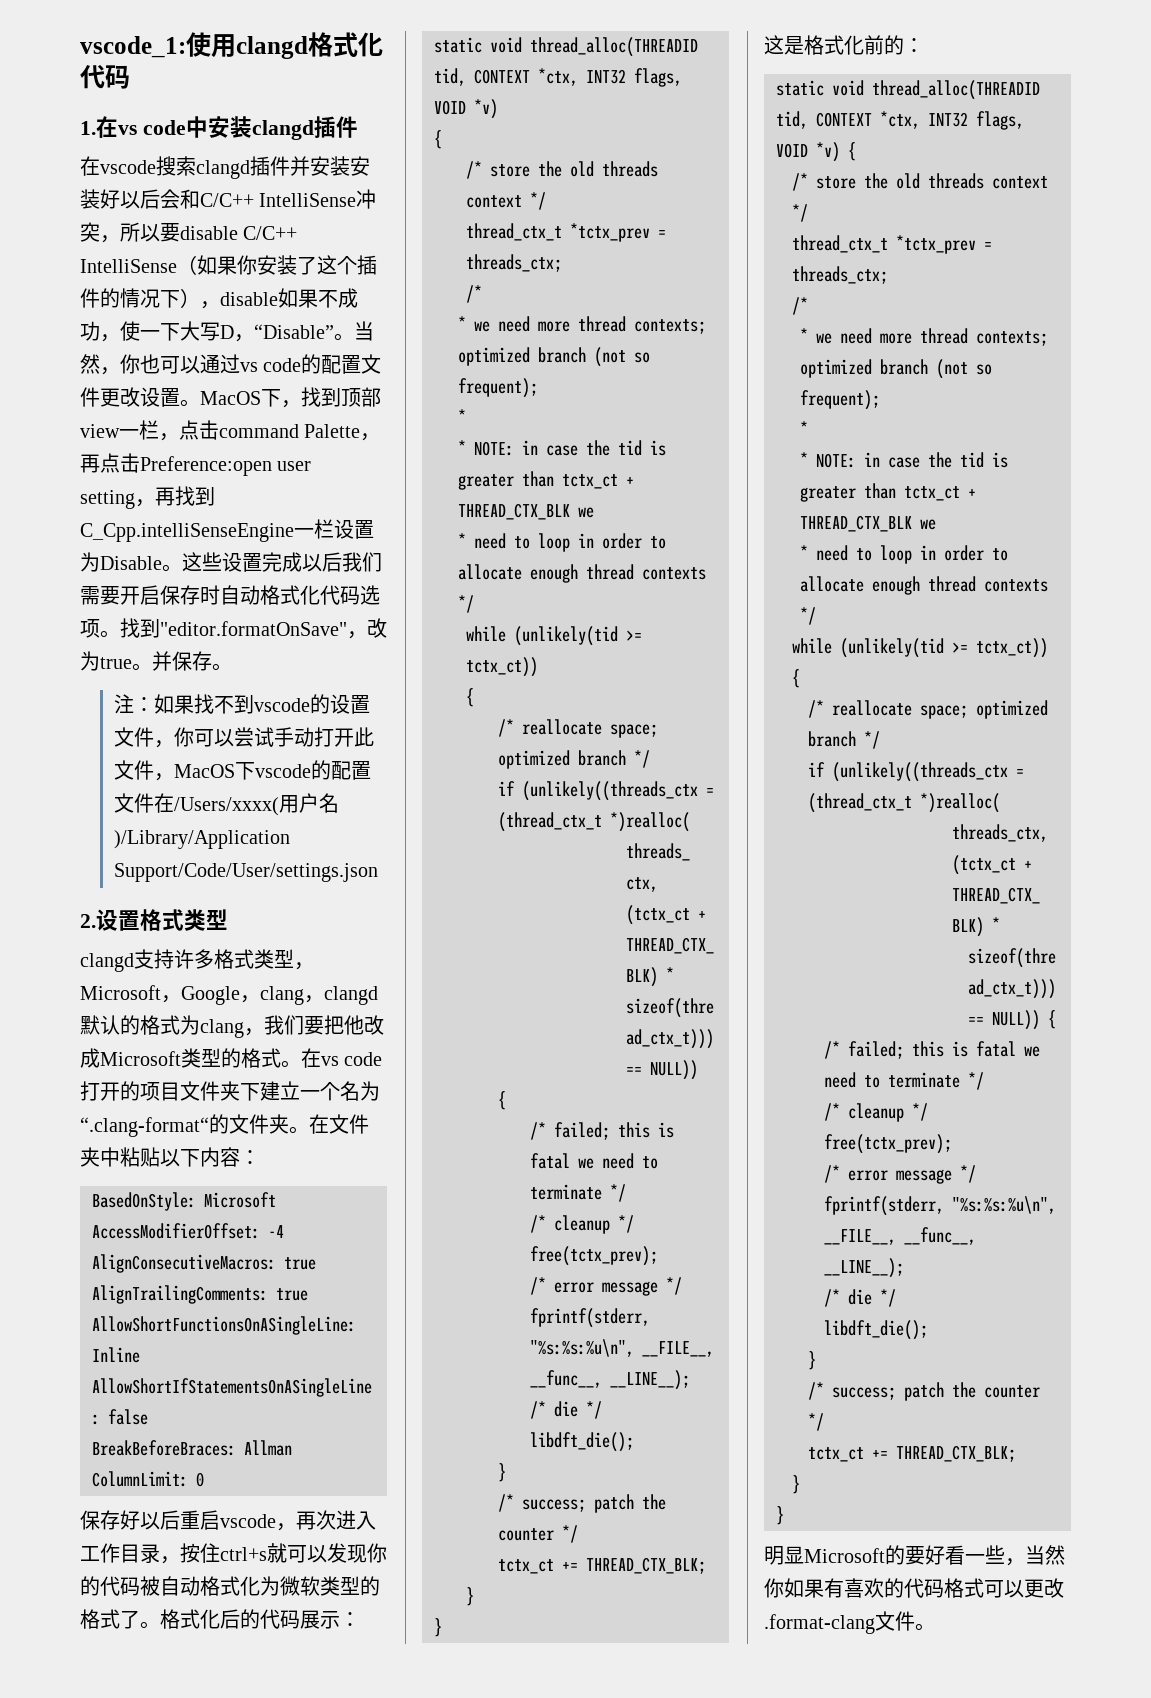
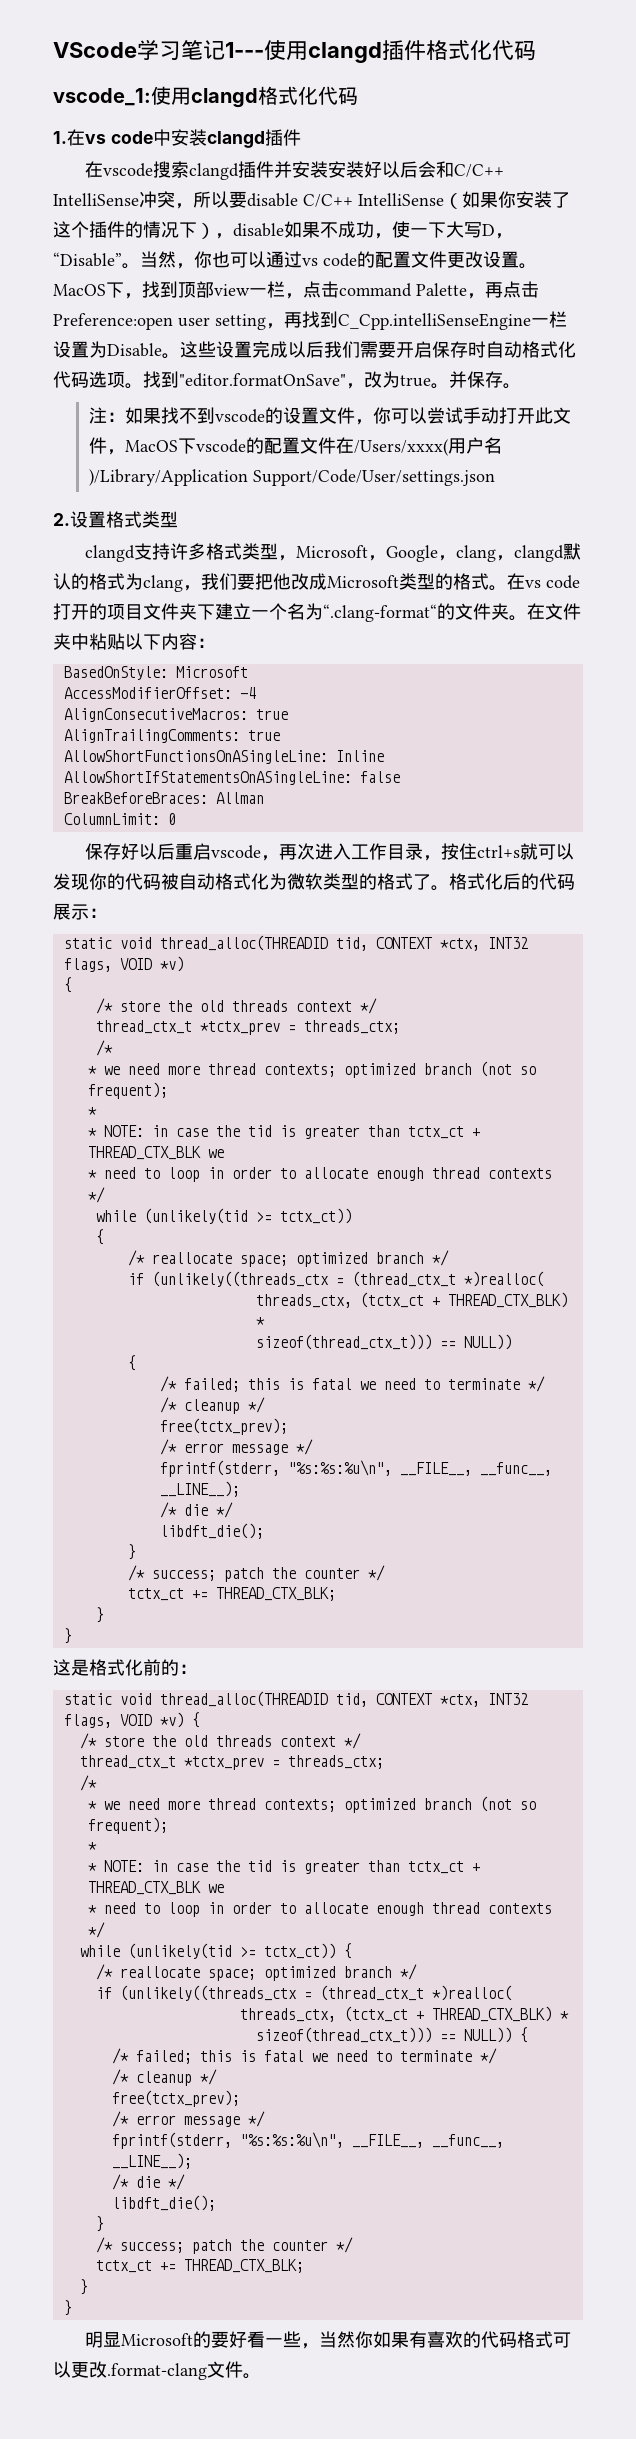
+ VScode学习笔记1---使用clangd插件格式化代码

